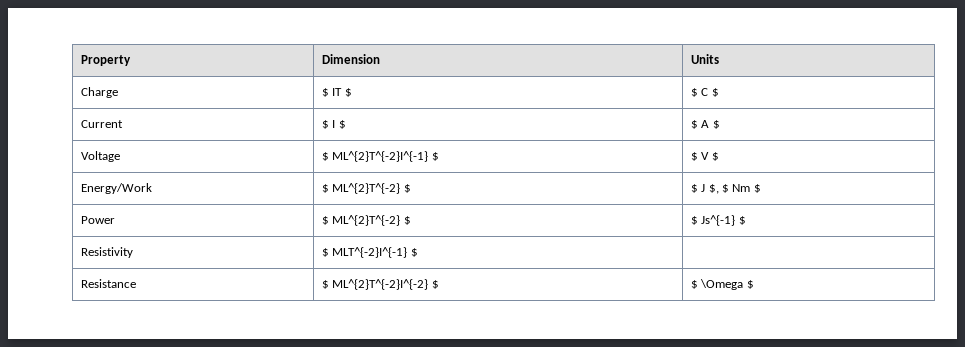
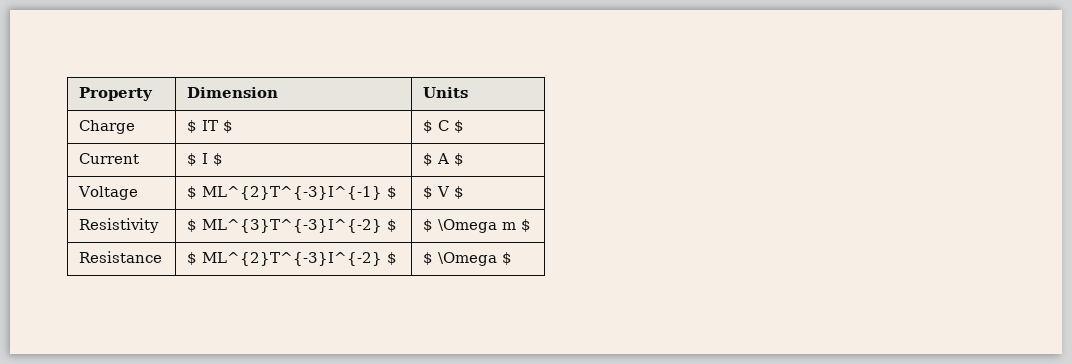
- Voltage | $ ML^{2}T^{-2}I^{-1} $ | $ V $
+ Voltage | $ ML^{2}T^{-3}I^{-1} $ | $ V $
- Energy/Work | $ ML^{2}T^{-2} $ | $ J $, $ Nm $
- Power | $ ML^{2}T^{-2} $ | $ Js^{-1} $
- Resistivity | $ MLT^{-2}I^{-1} $ |
+ Resistivity | $ ML^{3}T^{-3}I^{-2} $ | $ \Omega m $
- Resistance | $ ML^{2}T^{-2}I^{-2} $ | $ \Omega $
+ Resistance | $ ML^{2}T^{-3}I^{-2} $ | $ \Omega $

